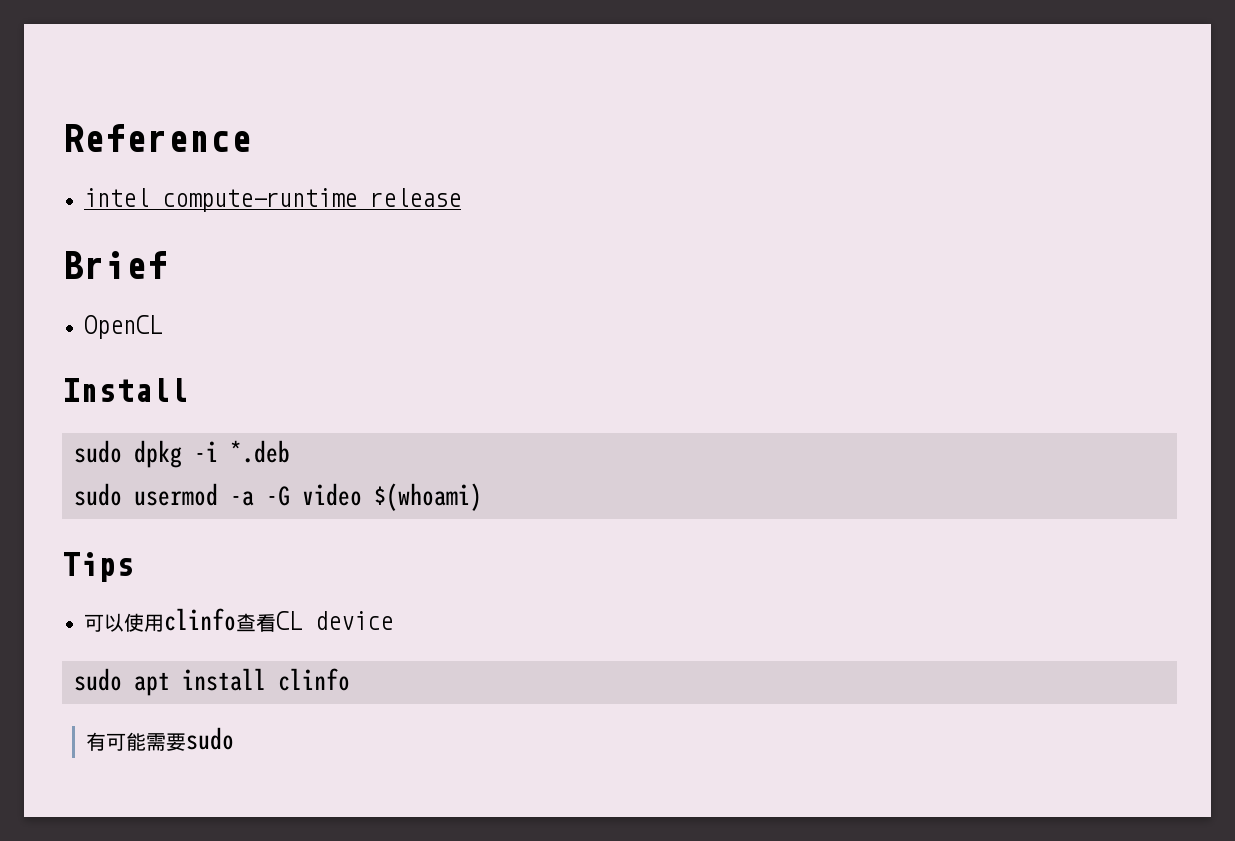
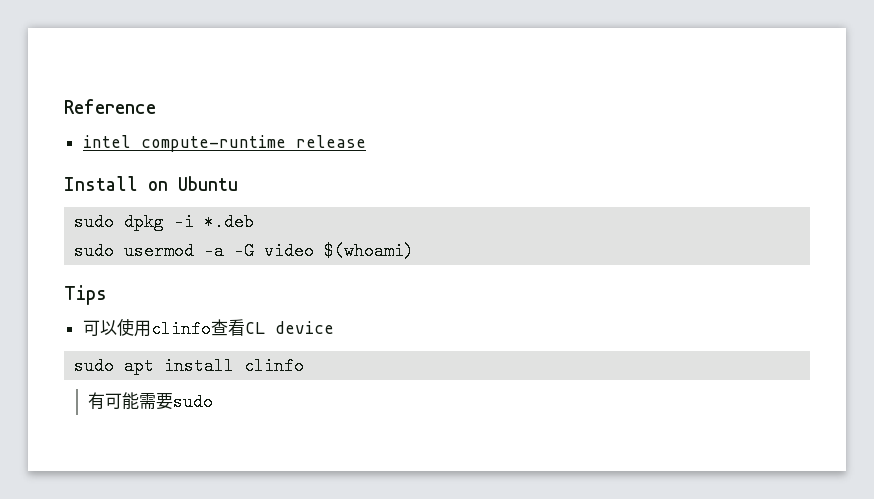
- Brief
- OpenCL
- Install
+ Install on Ubuntu

